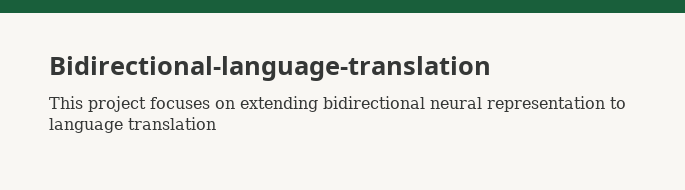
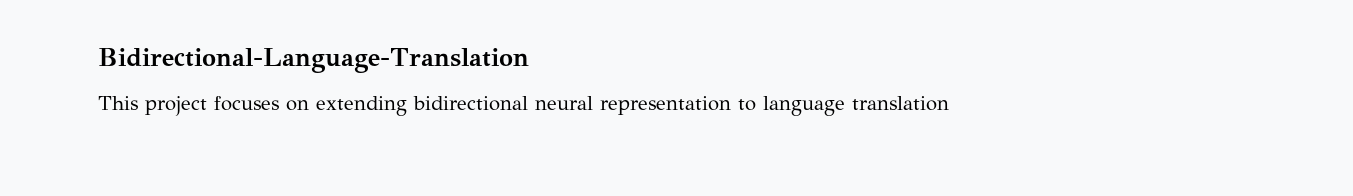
- Bidirectional-language-translation
+ Bidirectional-Language-Translation

